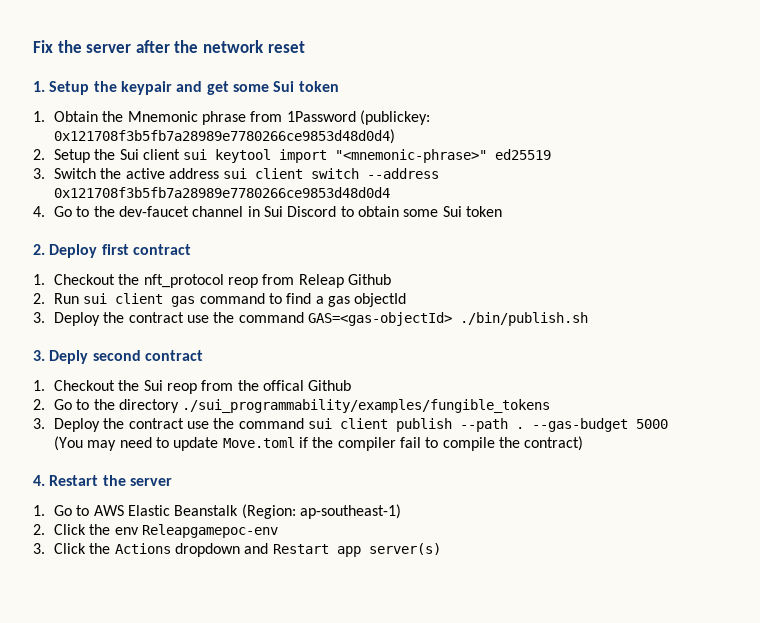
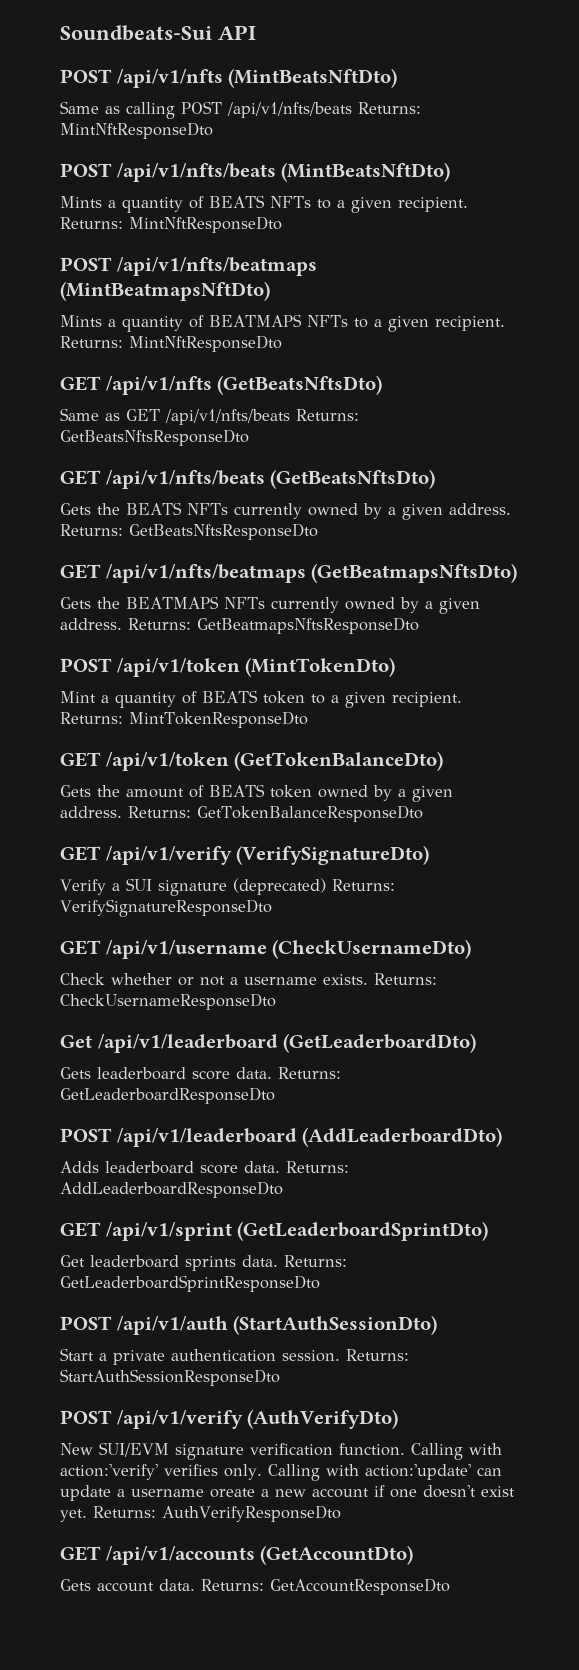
- Fix the server after the network reset
- 1. Setup the keypair and get some Sui token
- 1. Obtain the Mnemonic phrase from 1Password (publickey: 0x121708f3b5fb7a28989e7780266ce9853d48d0d4)
- 2. Setup the Sui client sui keytool import "<mnemonic-phrase>" ed25519
- 3. Switch the active address sui client switch --address 0x121708f3b5fb7a28989e7780266ce9853d48d0d4
- 4. Go to the dev-faucet channel in Sui Discord to obtain some Sui token
- 2. Deploy first contract
- 1. Checkout the nft_protocol reop from Releap Github
- 2. Run sui client gas command to find a gas objectId
- 3. Deploy the contract use the command GAS=<gas-objectId> ./bin/publish.sh
- 3. Deply second contract
- 1. Checkout the Sui reop from the offical Github
- 2. Go to the directory ./sui_programmability/examples/fungible_tokens
- 3. Deploy the contract use the command sui client publish --path . --gas-budget 5000 (You may need to update Move.toml if the compiler fail to compile the contract)
- 4. Restart the server
- 1. Go to AWS Elastic Beanstalk (Region: ap-southeast-1)
- 2. Click the env Releapgamepoc-env
- 3. Click the Actions dropdown and Restart app server(s)
+ Soundbeats-Sui API
+ POST /api/v1/nfts (MintBeatsNftDto)
+ Same as calling POST /api/v1/nfts/beats Returns: MintNftResponseDto
+ POST /api/v1/nfts/beats (MintBeatsNftDto)
+ Mints a quantity of BEATS NFTs to a given recipient. Returns: MintNftResponseDto
+ POST /api/v1/nfts/beatmaps (MintBeatmapsNftDto)
+ Mints a quantity of BEATMAPS NFTs to a given recipient. Returns: MintNftResponseDto
+ GET /api/v1/nfts (GetBeatsNftsDto)
+ Same as GET /api/v1/nfts/beats Returns: GetBeatsNftsResponseDto
+ GET /api/v1/nfts/beats (GetBeatsNftsDto)
+ Gets the BEATS NFTs currently owned by a given address. Returns: GetBeatsNftsResponseDto
+ GET /api/v1/nfts/beatmaps (GetBeatmapsNftsDto)
+ Gets the BEATMAPS NFTs currently owned by a given address. Returns: GetBeatmapsNftsResponseDto
+ POST /api/v1/token (MintTokenDto)
+ Mint a quantity of BEATS token to a given recipient. Returns: MintTokenResponseDto
+ GET /api/v1/token (GetTokenBalanceDto)
+ Gets the amount of BEATS token owned by a given address. Returns: GetTokenBalanceResponseDto
+ GET /api/v1/verify (VerifySignatureDto)
+ Verify a SUI signature (deprecated) Returns: VerifySignatureResponseDto
+ GET /api/v1/username (CheckUsernameDto)
+ Check whether or not a username exists. Returns: CheckUsernameResponseDto
+ Get /api/v1/leaderboard (GetLeaderboardDto)
+ Gets leaderboard score data. Returns: GetLeaderboardResponseDto
+ POST /api/v1/leaderboard (AddLeaderboardDto)
+ Adds leaderboard score data. Returns: AddLeaderboardResponseDto
+ GET /api/v1/sprint (GetLeaderboardSprintDto)
+ Get leaderboard sprints data. Returns: GetLeaderboardSprintResponseDto
+ POST /api/v1/auth (StartAuthSessionDto)
+ Start a private authentication session. Returns: StartAuthSessionResponseDto
+ POST /api/v1/verify (AuthVerifyDto)
+ New SUI/EVM signature verification function. Calling with action:'verify' verifies only. Calling with action:'update' can update a username oreate a new account if one doesn't exist yet. Returns: AuthVerifyResponseDto
+ GET /api/v1/accounts (GetAccountDto)
+ Gets account data. Returns: GetAccountResponseDto

